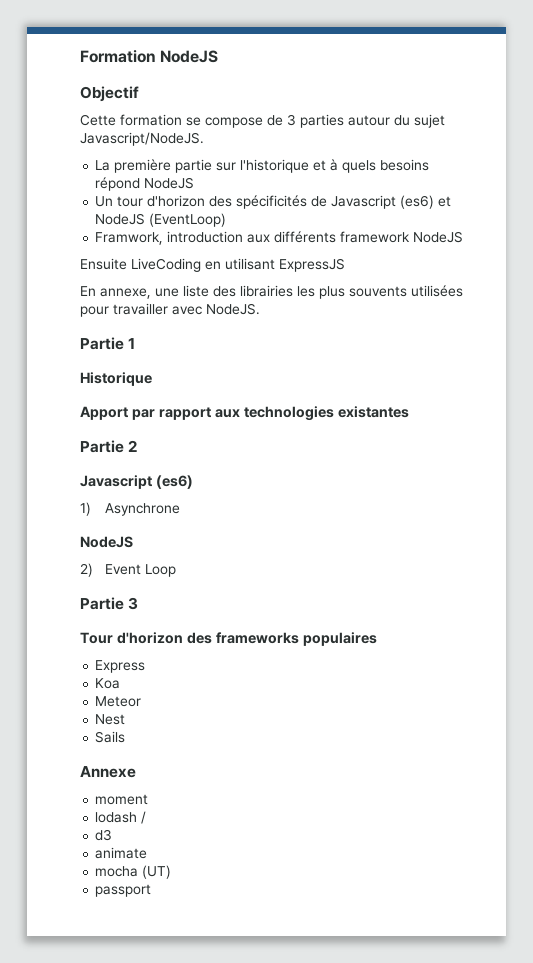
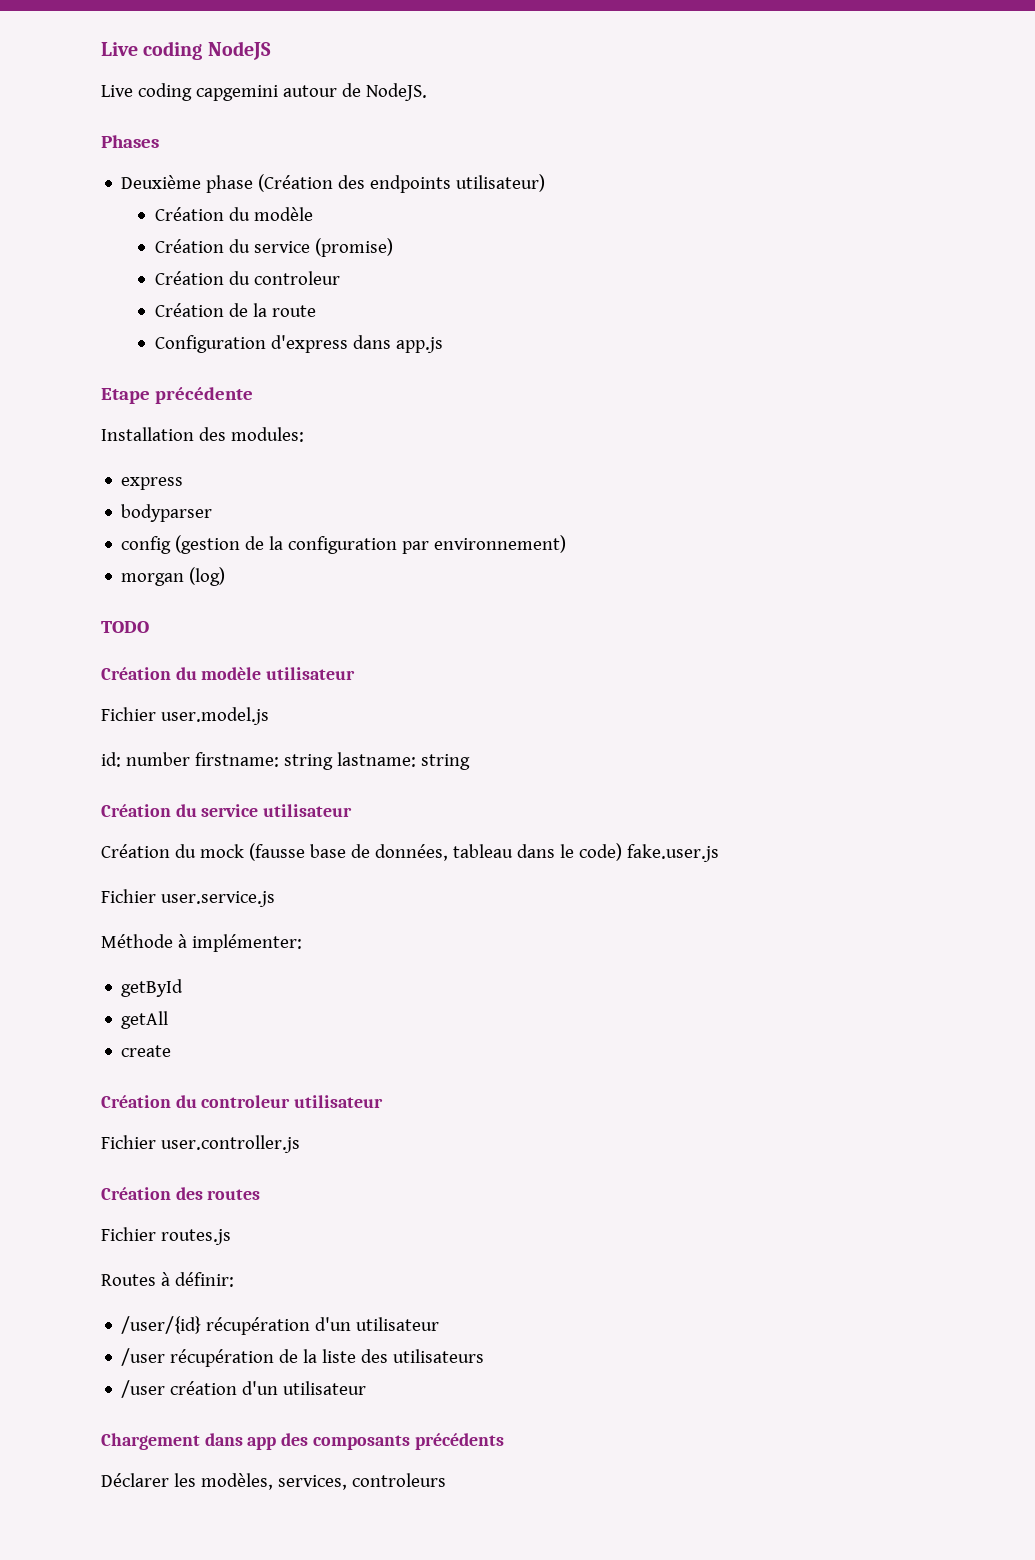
- Formation NodeJS
- Objectif
- Cette formation se compose de 3 parties autour du sujet Javascript/NodeJS.
- La première partie sur l'historique et à quels besoins répond NodeJS
- Un tour d'horizon des spécificités de Javascript (es6) et NodeJS (EventLoop)
- Framwork, introduction aux différents framework NodeJS
- Ensuite LiveCoding en utilisant ExpressJS
- En annexe, une liste des librairies les plus souvents utilisées pour travailler avec NodeJS.
- Partie 1
- Historique
- Apport par rapport aux technologies existantes
- Partie 2
- Javascript (es6)
- 1) Asynchrone
- NodeJS
- 2) Event Loop
- Partie 3
- Tour d'horizon des frameworks populaires
- Express
- Koa
- Meteor
- Nest
- Sails
- Annexe
- moment
- lodash /
- d3
- animate
- mocha (UT)
- passport
+ Live coding NodeJS
+ Live coding capgemini autour de NodeJS.
+ Phases
+ Deuxième phase (Création des endpoints utilisateur)
+ Création du modèle
+ Création du service (promise)
+ Création du controleur
+ Création de la route
+ Configuration d'express dans app.js
+ Etape précédente
+ Installation des modules:
+ express
+ bodyparser
+ config (gestion de la configuration par environnement)
+ morgan (log)
+ TODO
+ Création du modèle utilisateur
+ Fichier user.model.js
+ id: number firstname: string lastname: string
+ Création du service utilisateur
+ Création du mock (fausse base de données, tableau dans le code) fake.user.js
+ Fichier user.service.js
+ Méthode à implémenter:
+ getById
+ getAll
+ create
+ Création du controleur utilisateur
+ Fichier user.controller.js
+ Création des routes
+ Fichier routes.js
+ Routes à définir:
+ /user/{id} récupération d'un utilisateur
+ /user récupération de la liste des utilisateurs
+ /user création d'un utilisateur
+ Chargement dans app des composants précédents
+ Déclarer les modèles, services, controleurs

